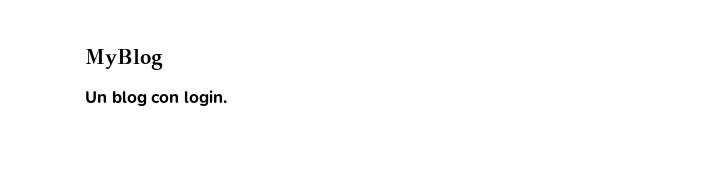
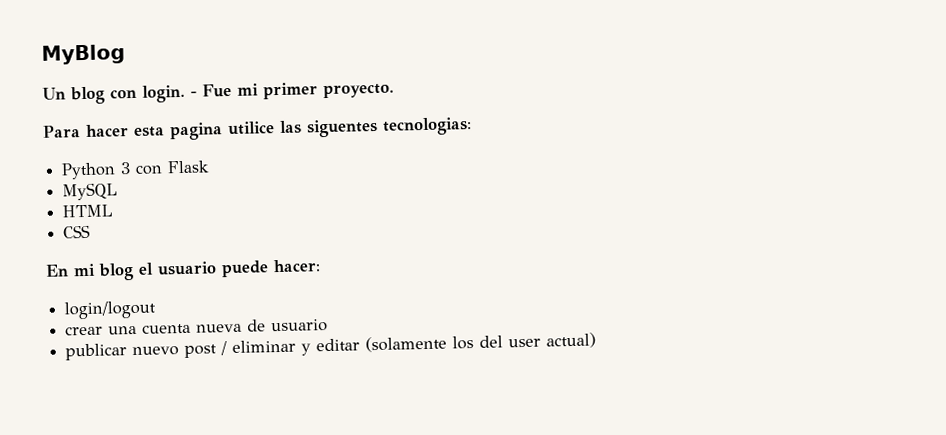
+ - Fue mi primer proyecto.
+ Para hacer esta pagina utilice las siguentes tecnologias:
+ Python 3 con Flask
+ MySQL
+ HTML
+ CSS
+ En mi blog el usuario puede hacer:
+ login/logout
+ crear una cuenta nueva de usuario
+ publicar nuevo post / eliminar y editar (solamente los del user actual)

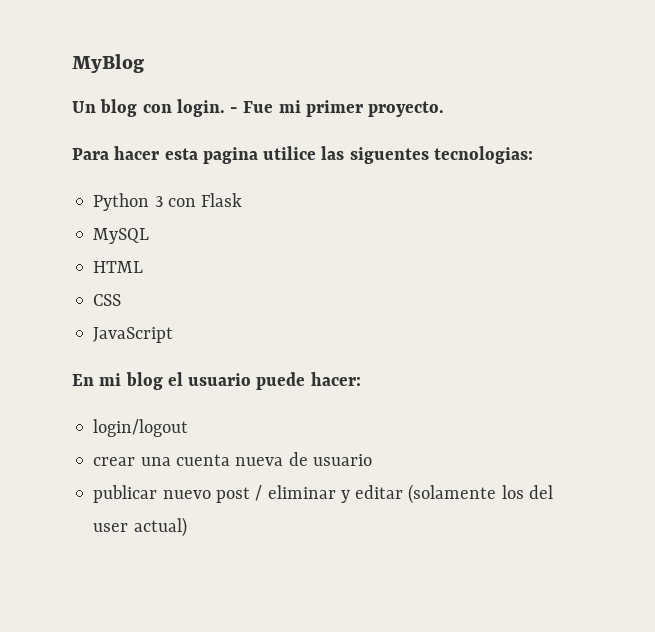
+ JavaScript

